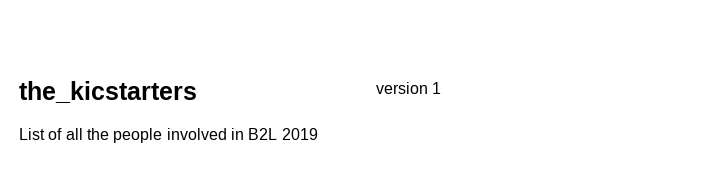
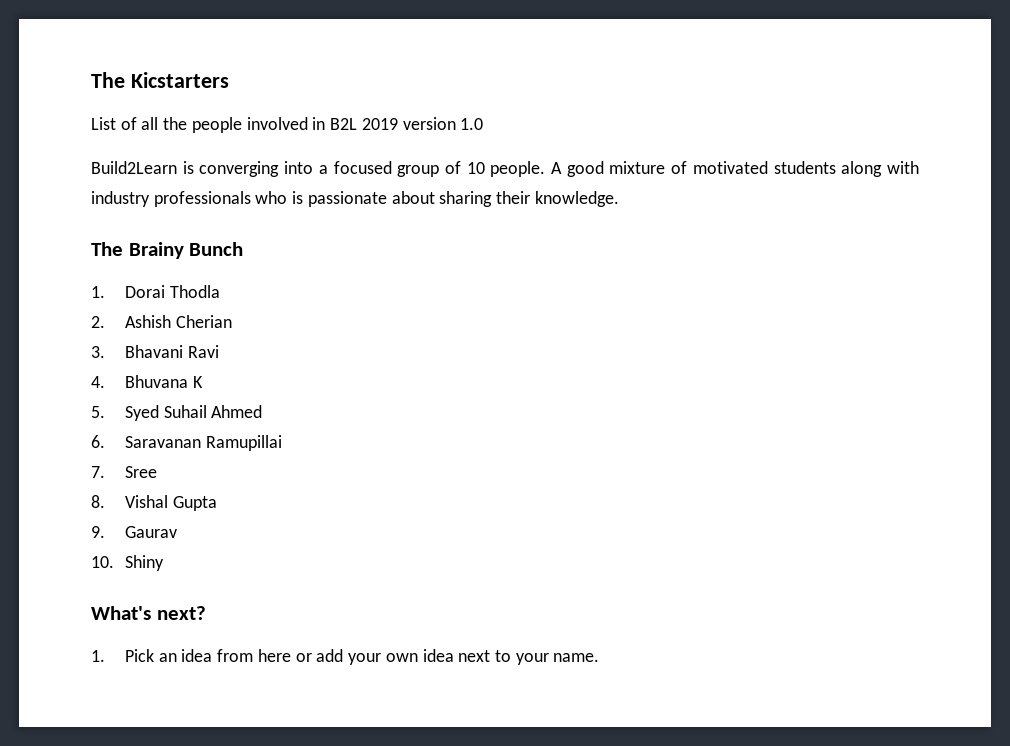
- the_kicstarters
+ The Kicstarters
- List of all the people involved in B2L 2019 version 1
+ List of all the people involved in B2L 2019 version 1.0
+ Build2Learn is converging into a focused group of 10 people. A good mixture of motivated students along with industry professionals who is passionate about sharing their knowledge.
+ The Brainy Bunch
+ 1. Dorai Thodla
+ 2. Ashish Cherian
+ 3. Bhavani Ravi
+ 4. Bhuvana K
+ 5. Syed Suhail Ahmed
+ 6. Saravanan Ramupillai
+ 7. Sree
+ 8. Vishal Gupta
+ 9. Gaurav
+ 10. Shiny
+ What's next?
+ 1. Pick an idea from here or add your own idea next to your name.

